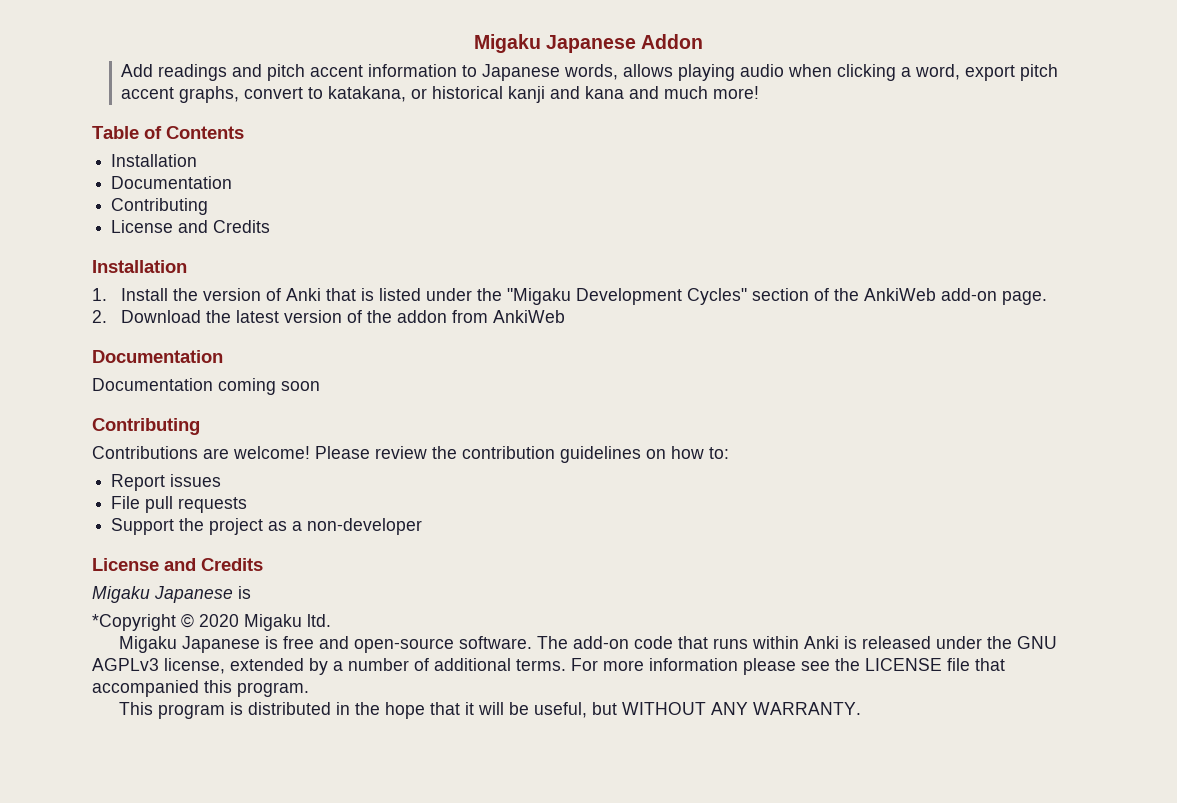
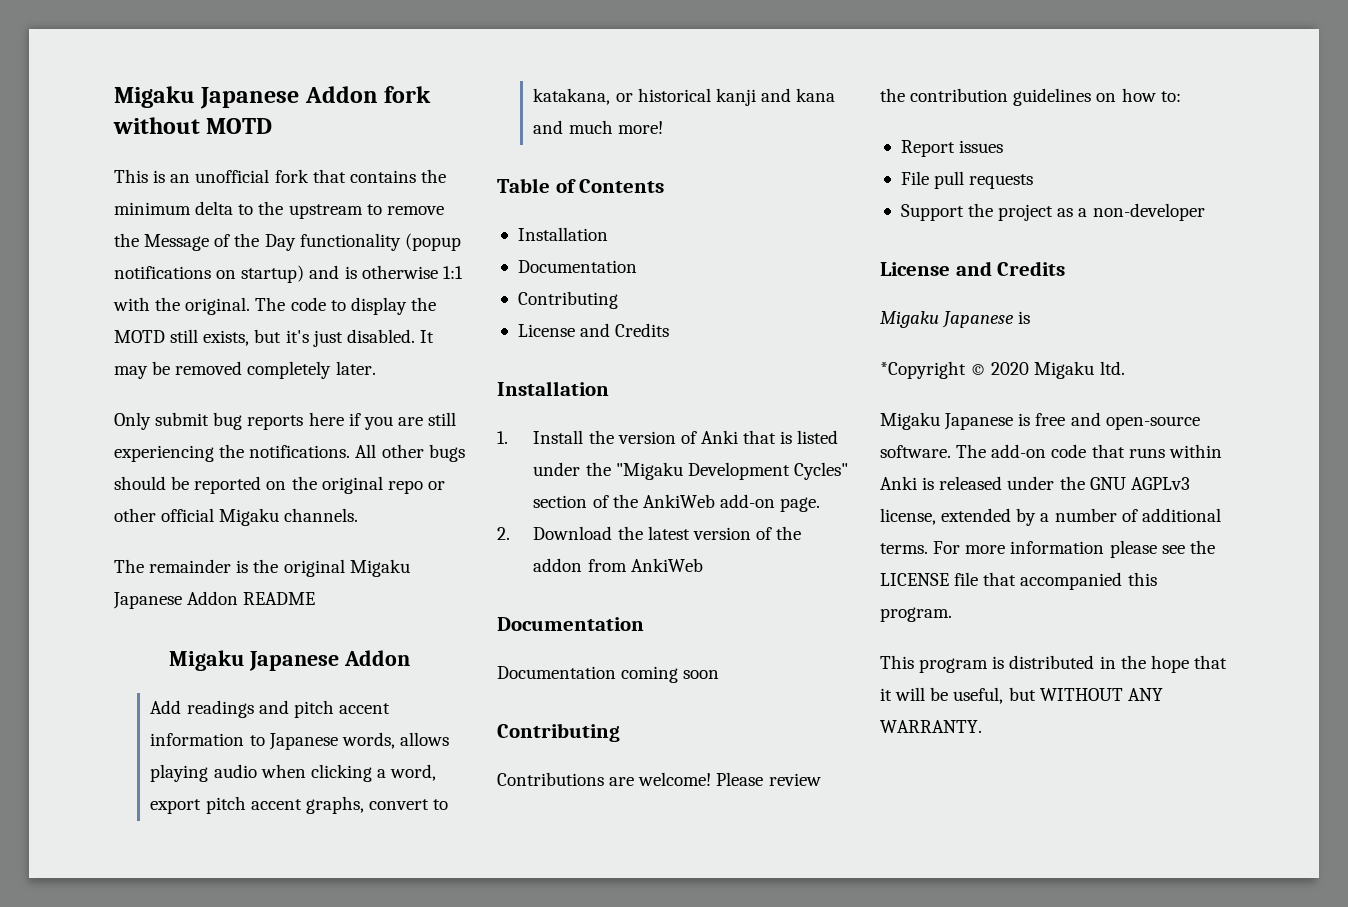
+ Migaku Japanese Addon fork without MOTD
+ This is an unofficial fork that contains the minimum delta to the upstream to remove the Message of the Day functionality (popup notifications on startup) and is otherwise 1:1 with the original. The code to display the MOTD still exists, but it's just disabled. It may be removed completely later.
+ Only submit bug reports here if you are still experiencing the notifications. All other bugs should be reported on the original repo or other official Migaku channels.
+ The remainder is the original Migaku Japanese Addon README

